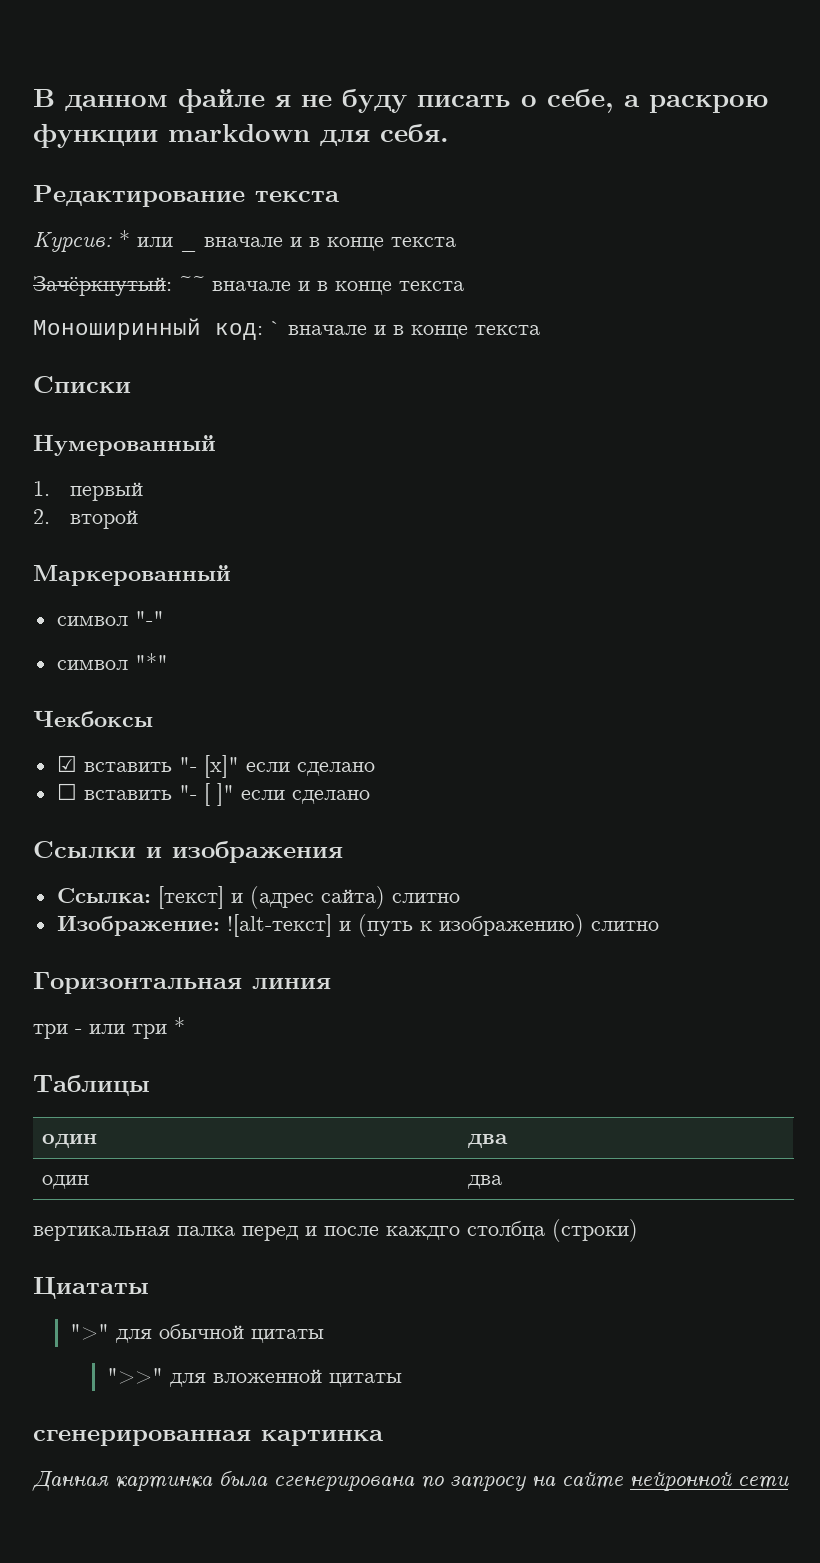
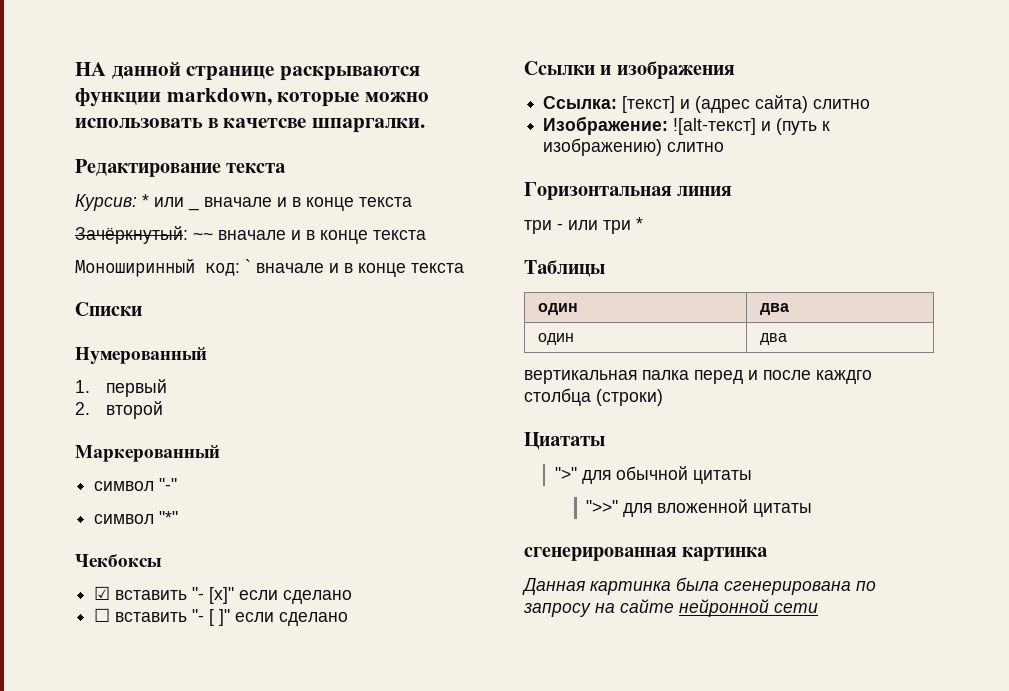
- В данном файле я не буду писать о себе, а раскрою функции markdown для себя.
+ НА данной странице раскрываются функции markdown, которые можно использовать в качетсве шпаргалки.

